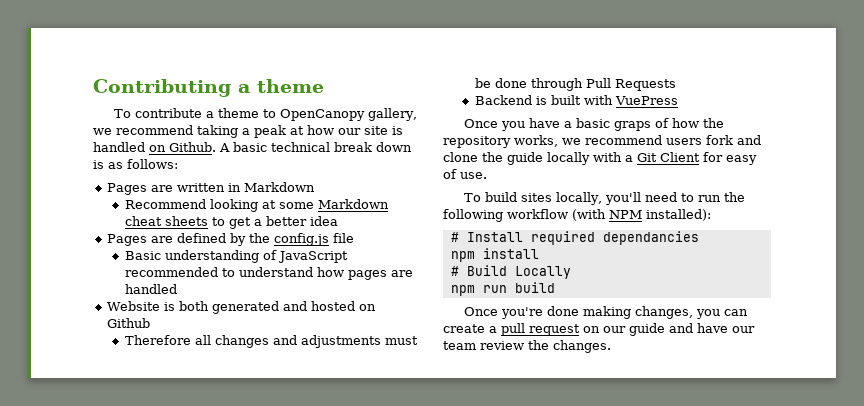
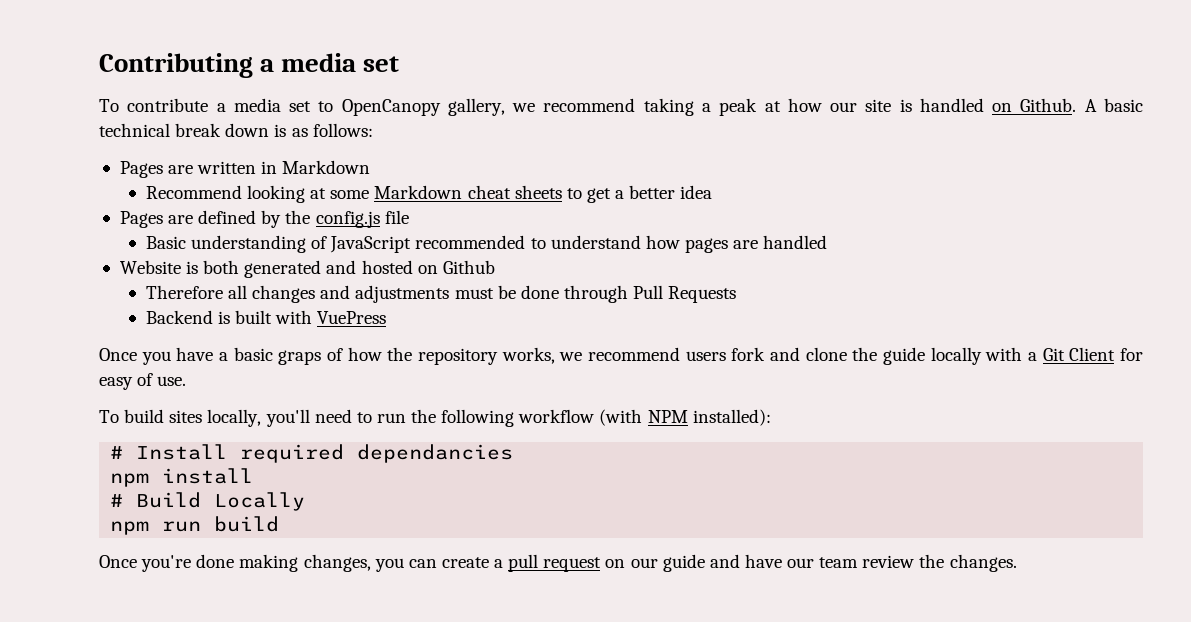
- Contributing a theme
+ Contributing a media set
- To contribute a theme to OpenCanopy gallery, we recommend taking a peak at how our site is handled on Github.
+ To contribute a media set to OpenCanopy gallery, we recommend taking a peak at how our site is handled on Github.

